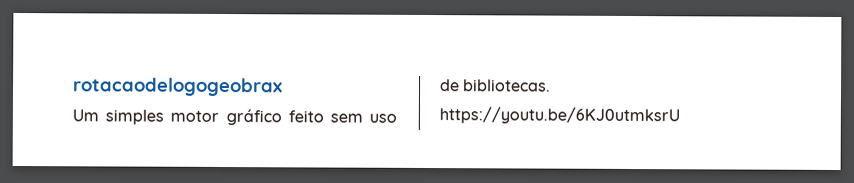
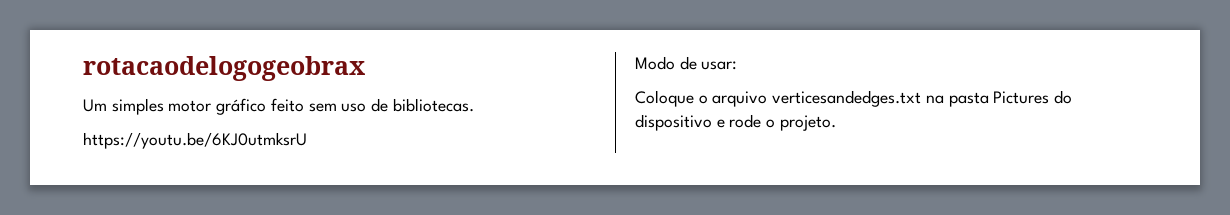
+ Modo de usar:
+ Coloque o arquivo verticesandedges.txt na pasta Pictures do dispositivo e rode o projeto.

